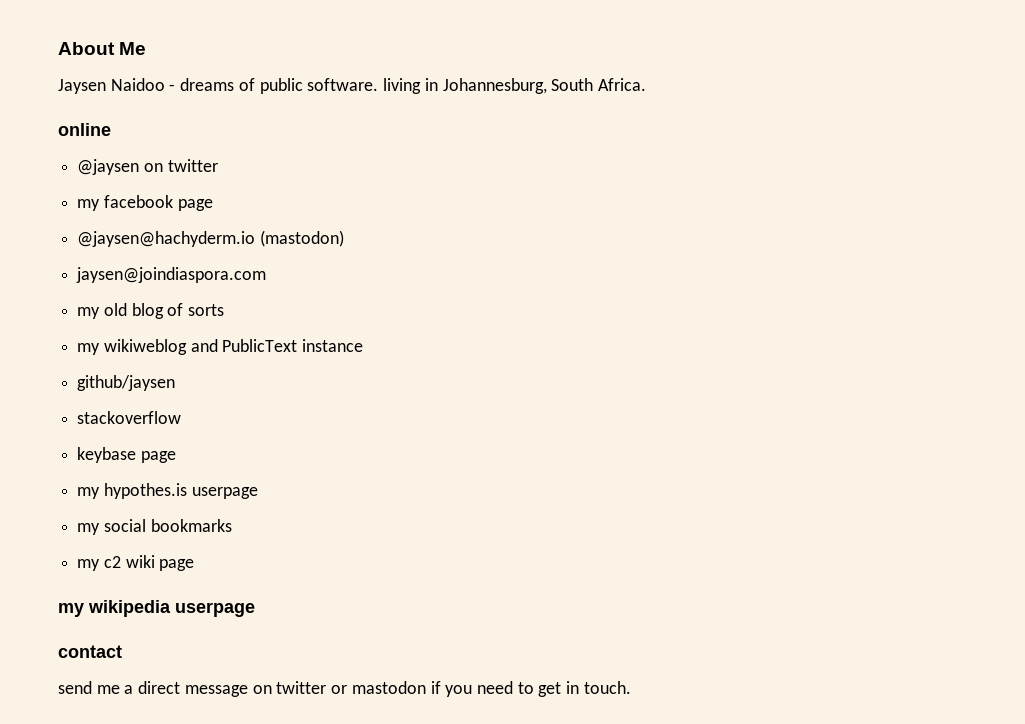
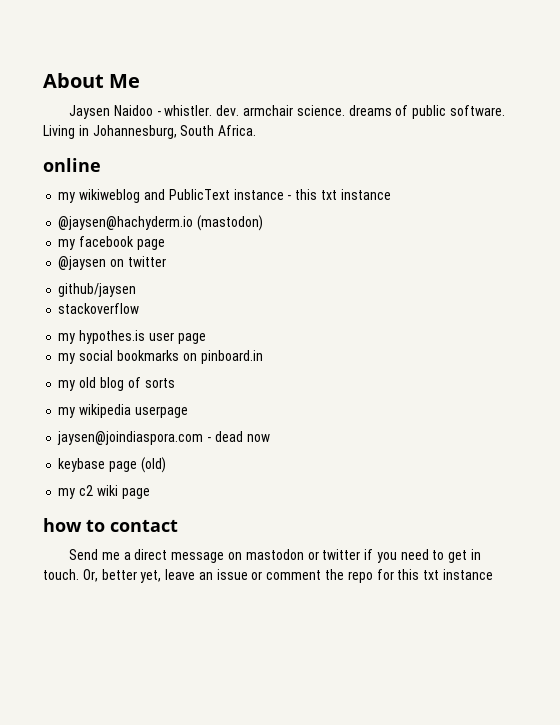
- Jaysen Naidoo - dreams of public software. living in Johannesburg, South Africa.
+ Jaysen Naidoo - whistler. dev. armchair science. dreams of public software. Living in Johannesburg, South Africa.
+ my wikiweblog and PublicText instance - this txt instance
+ @jaysen@hachyderm.io (mastodon)
+ my facebook page
  @jaysen on twitter
- my facebook page
- @jaysen@hachyderm.io (mastodon)
- jaysen@joindiaspora.com
+ github/jaysen
+ stackoverflow
+ my hypothes.is user page
+ my social bookmarks on pinboard.in
- my wikiweblog and PublicText instance
- github/jaysen
- stackoverflow
- keybase page
- my hypothes.is userpage
- my social bookmarks
+ my wikipedia userpage
+ jaysen@joindiaspora.com - dead now
+ keybase page (old)
- my wikipedia userpage
- contact
+ how to contact
- send me a direct message on twitter or mastodon if you need to get in touch.
+ Send me a direct message on mastodon or twitter if you need to get in touch.
+ Or, better yet, leave an issue or comment the repo for this txt instance

